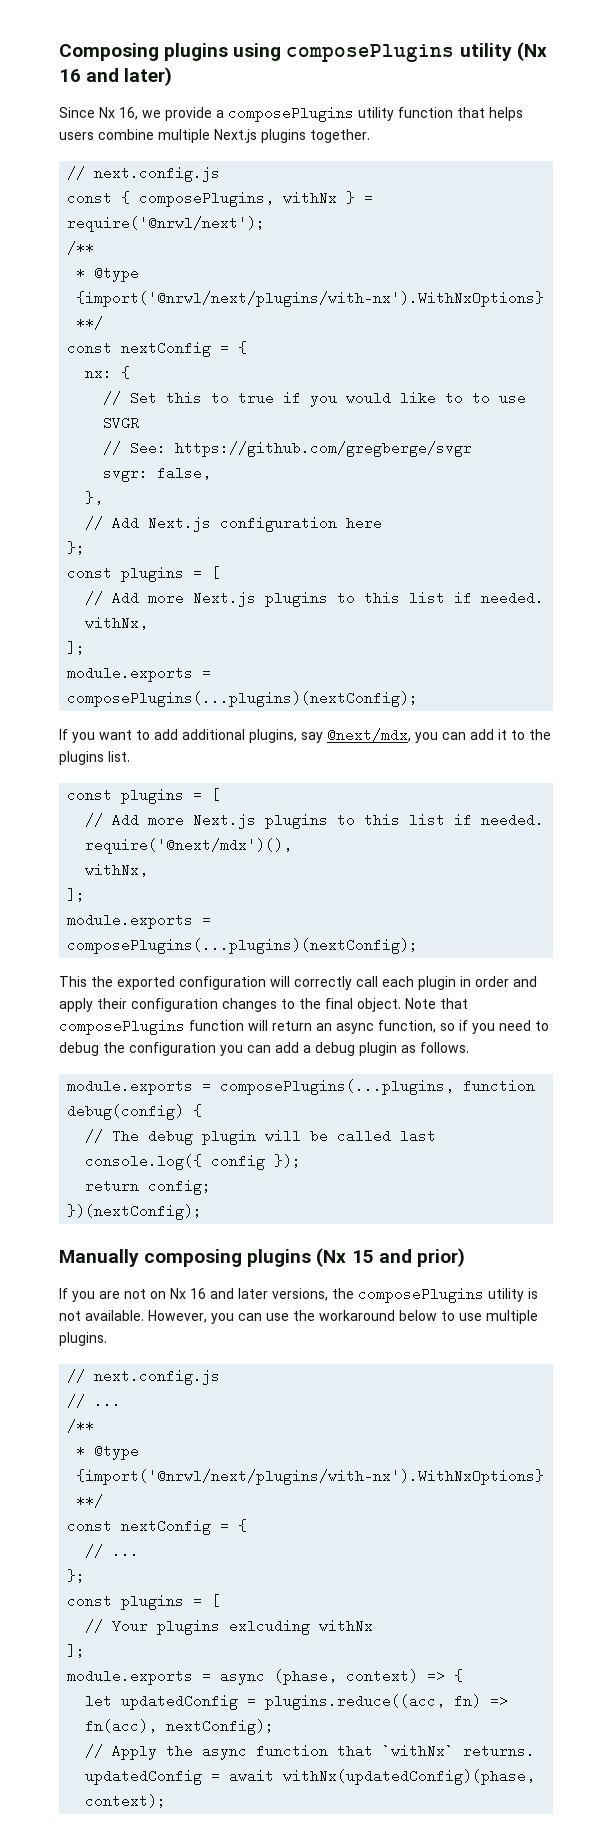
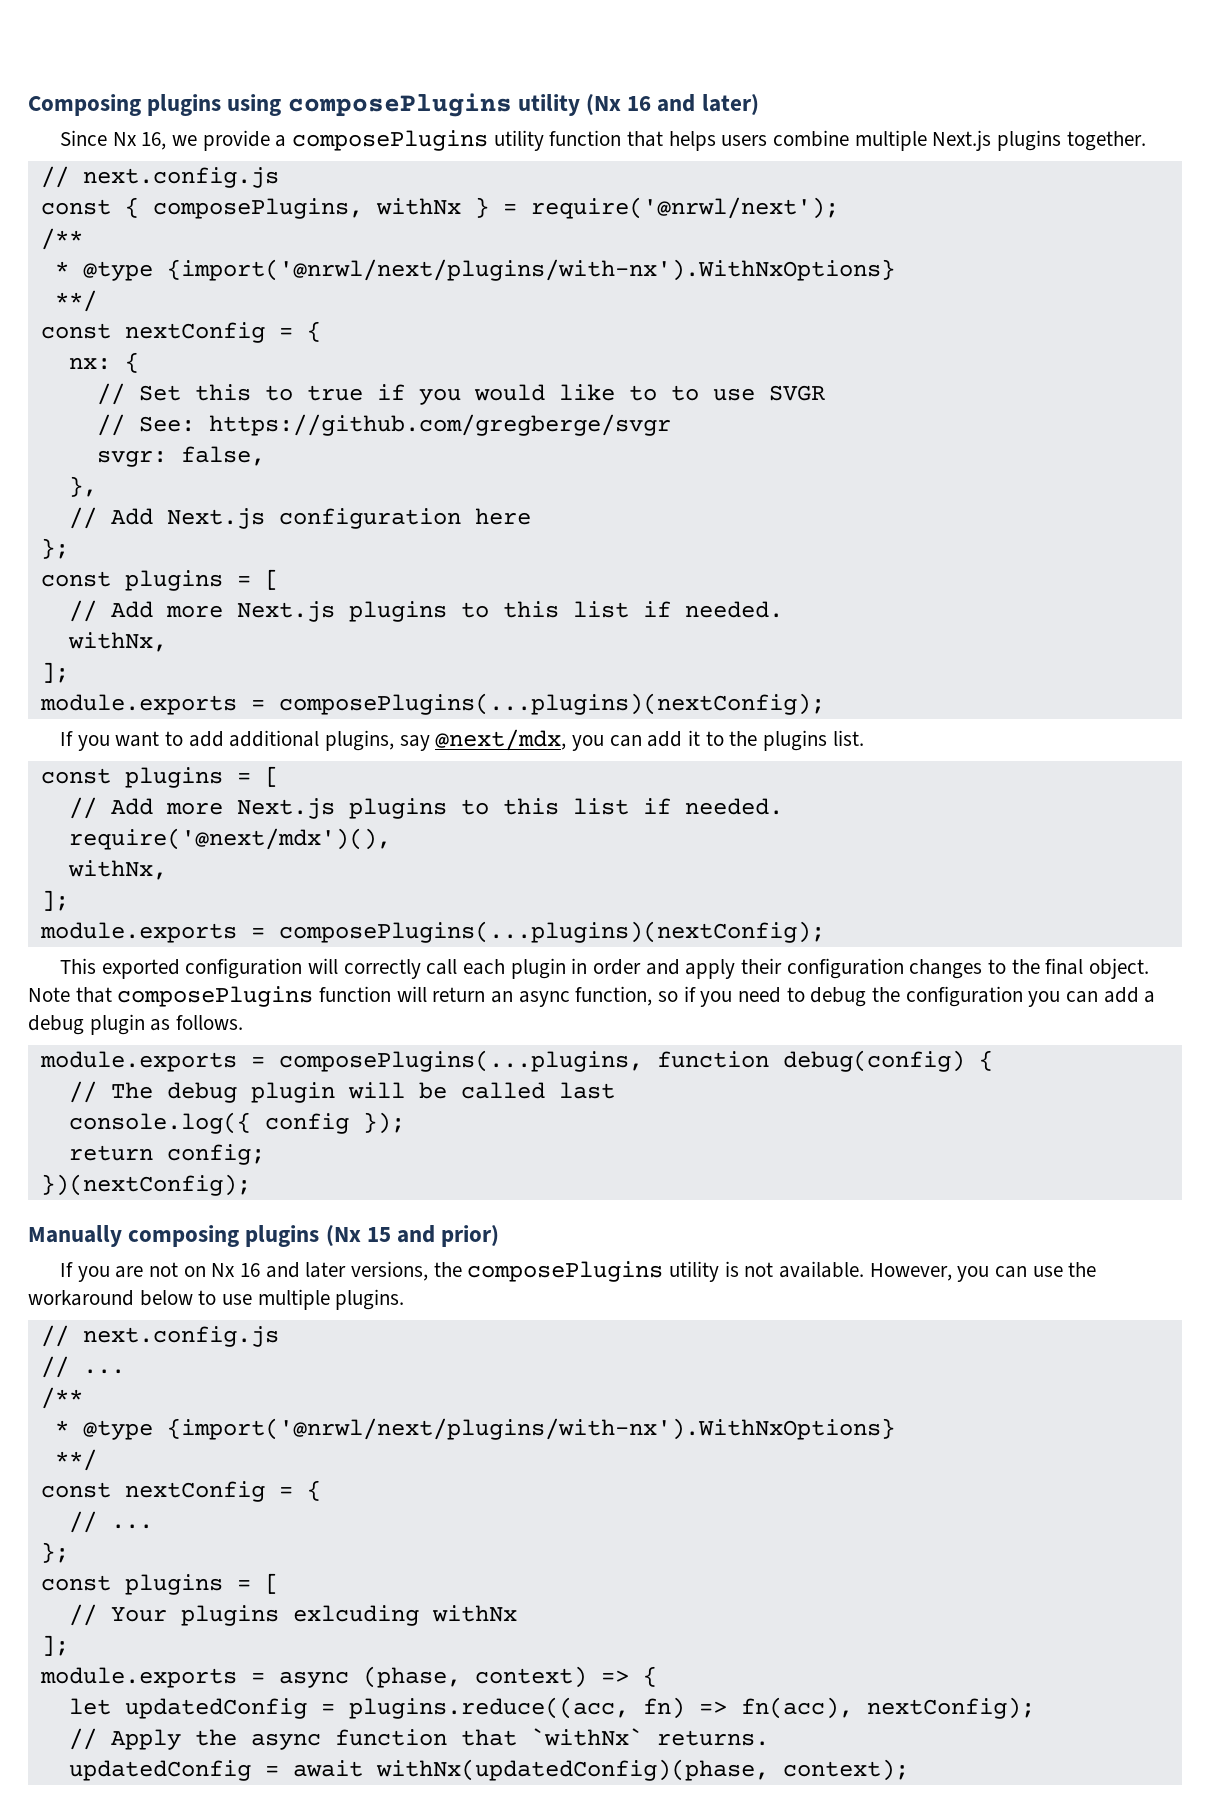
- This the exported configuration will correctly call each plugin in order and apply their configuration changes to the final object.
+ This exported configuration will correctly call each plugin in order and apply their configuration changes to the final object.

